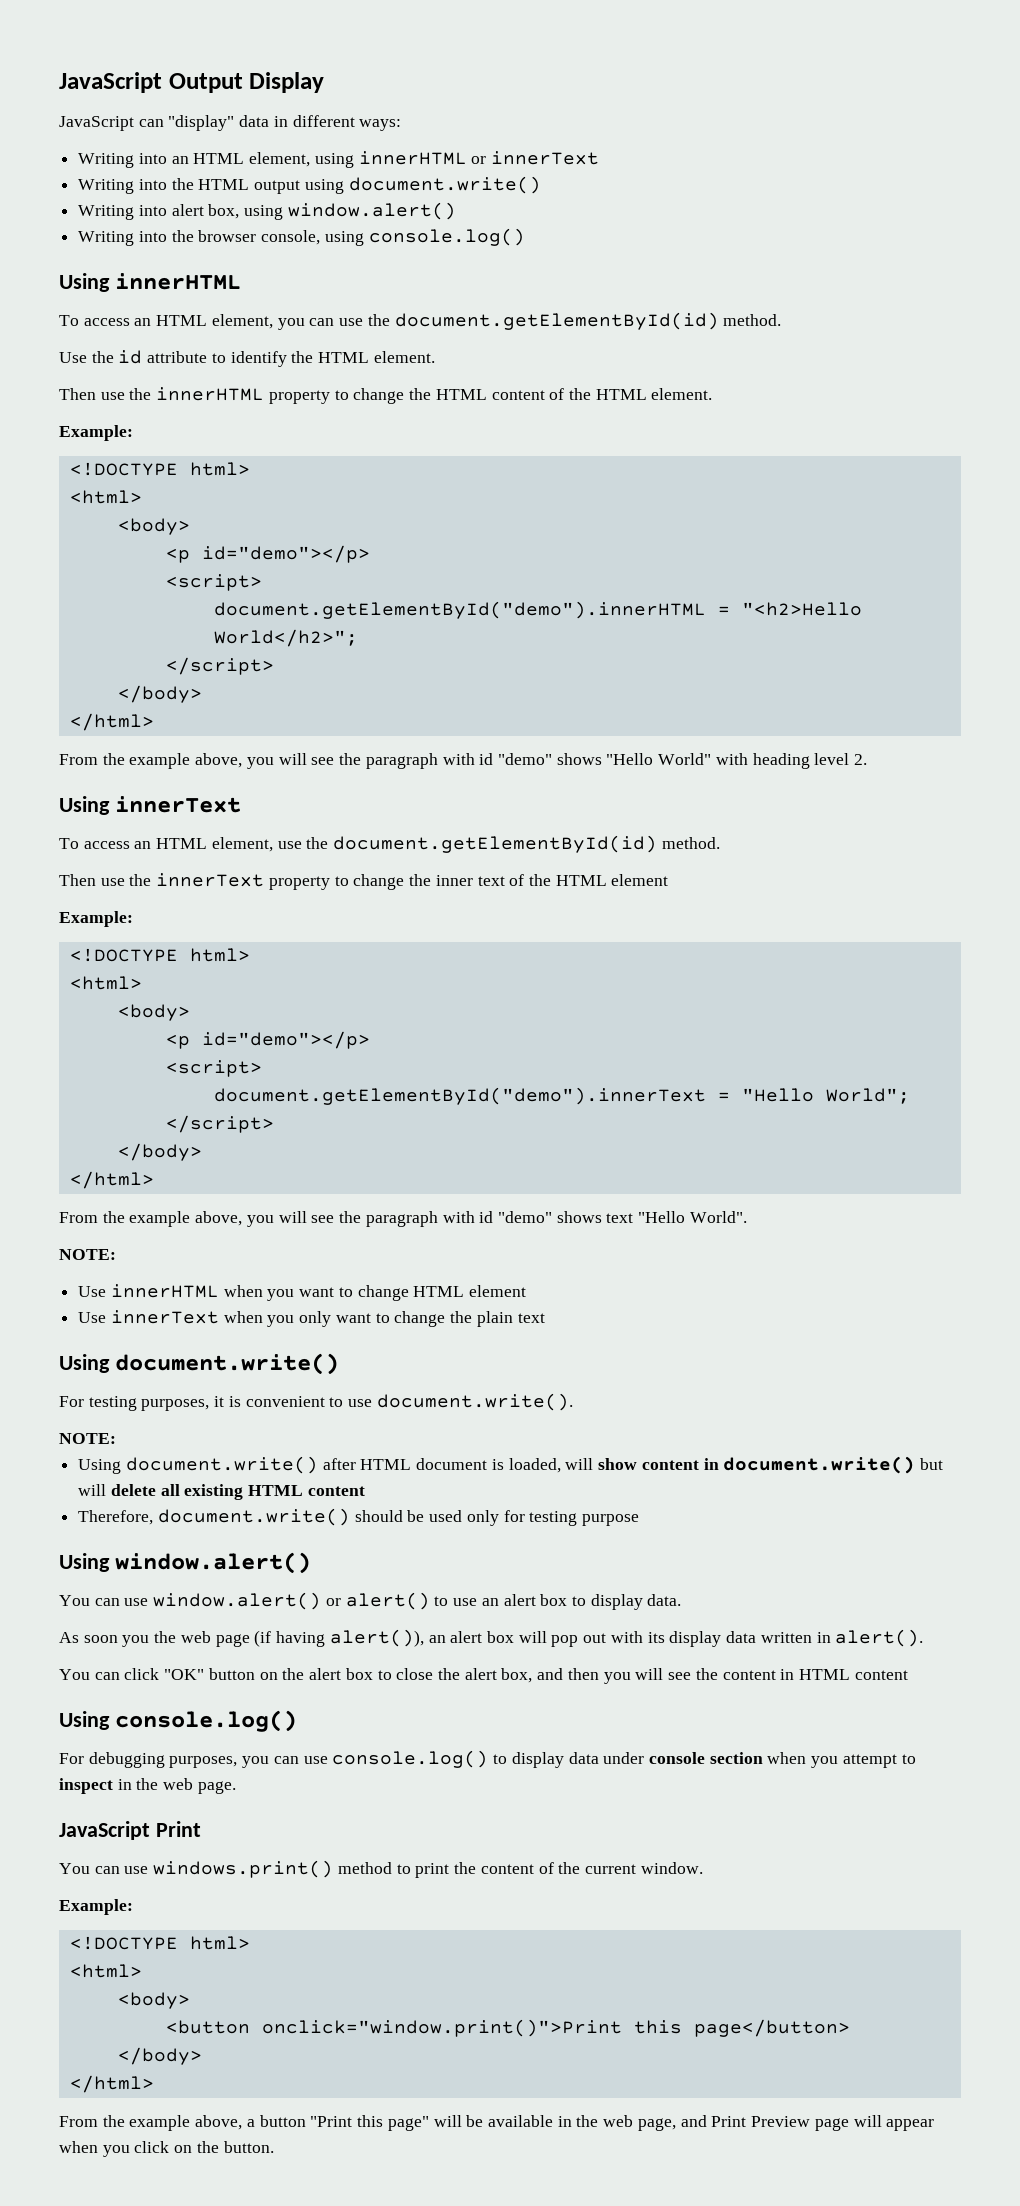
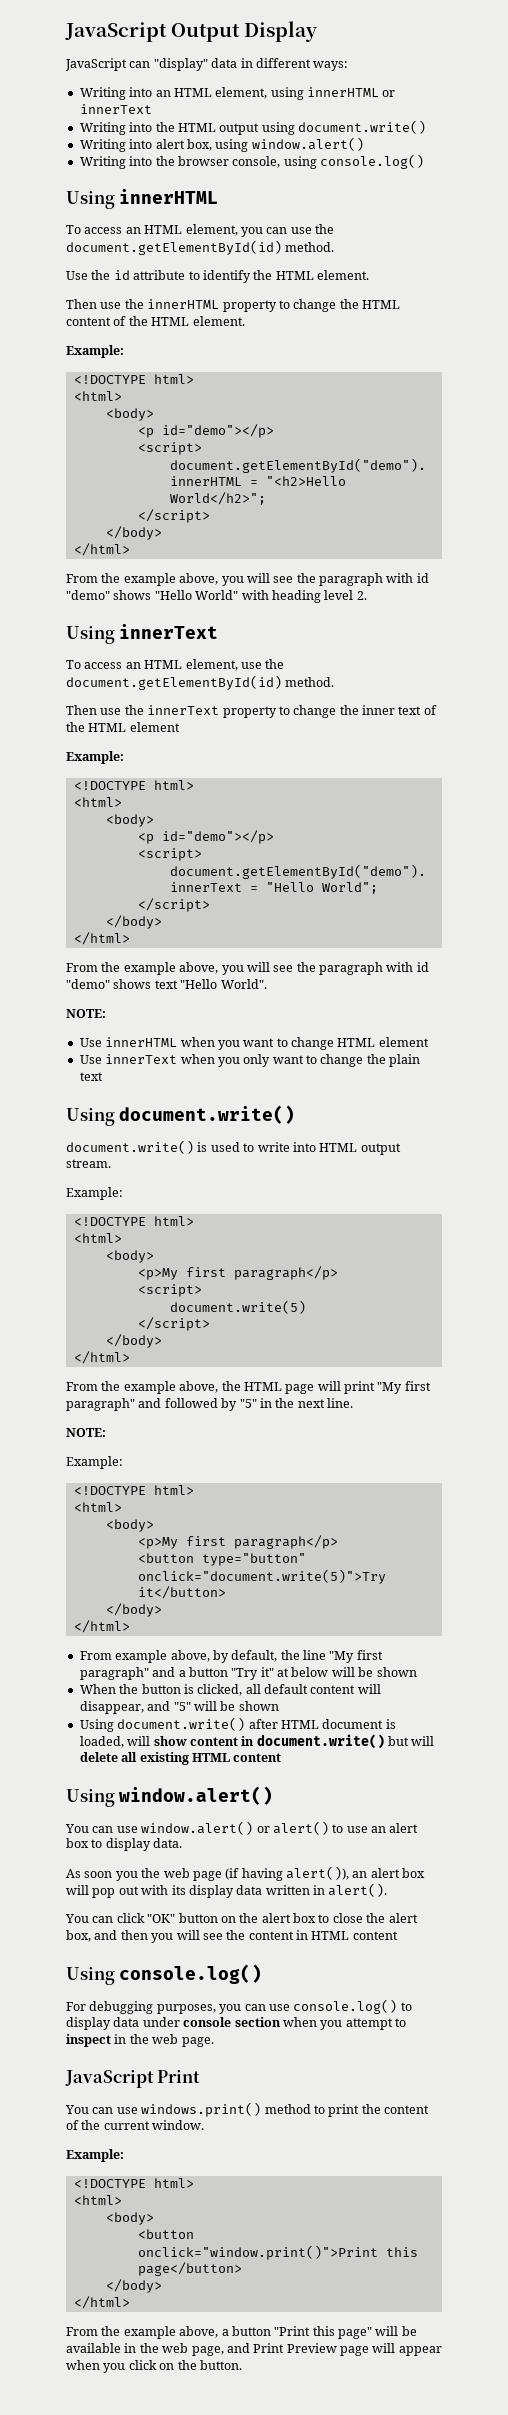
- For testing purposes, it is convenient to use document.write().
+ document.write() is used to write into HTML output stream.
+ Example:
+ <!DOCTYPE html>
+ <html>
+ <body>
+ <p>My first paragraph</p>
+ <script>
+ document.write(5)
+ </script>
+ </body>
+ </html>
+ From the example above, the HTML page will print "My first paragraph" and followed by "5" in the next line.
  NOTE:
+ Example:
+ <!DOCTYPE html>
+ <html>
+ <body>
+ <p>My first paragraph</p>
+ <button type="button" onclick="document.write(5)">Try it</button>
+ </body>
+ </html>
+ From example above, by default, the line "My first paragraph" and a button "Try it" at below will be shown
+ When the button is clicked, all default content will disappear, and "5" will be shown
- Therefore, document.write() should be used only for testing purpose

